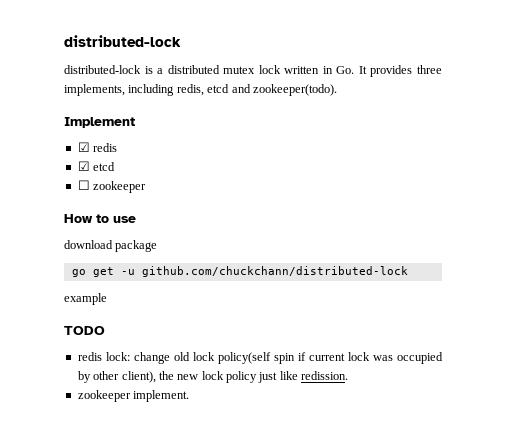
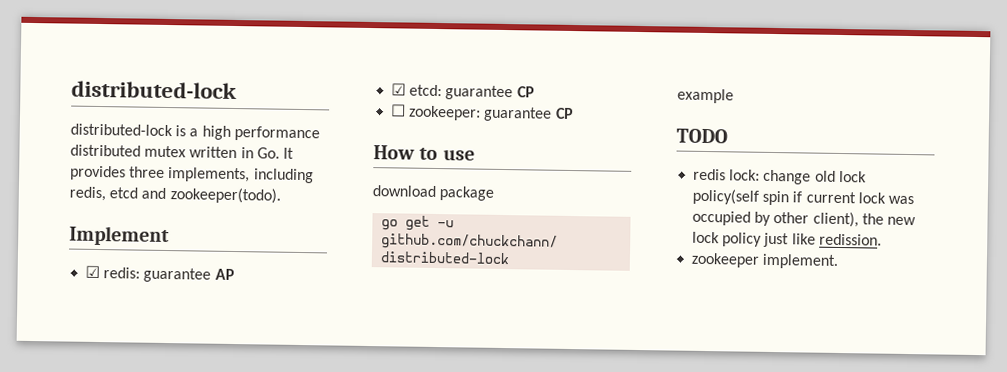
- distributed-lock is a distributed mutex lock written in Go. It provides three implements, including redis, etcd and zookeeper(todo).
+ distributed-lock is a high performance distributed mutex written in Go. It provides three implements, including redis, etcd and zookeeper(todo).
- ☑ redis
- ☑ etcd
- ☐ zookeeper
+ ☑ redis: guarantee AP
+ ☑ etcd: guarantee CP
+ ☐ zookeeper: guarantee CP

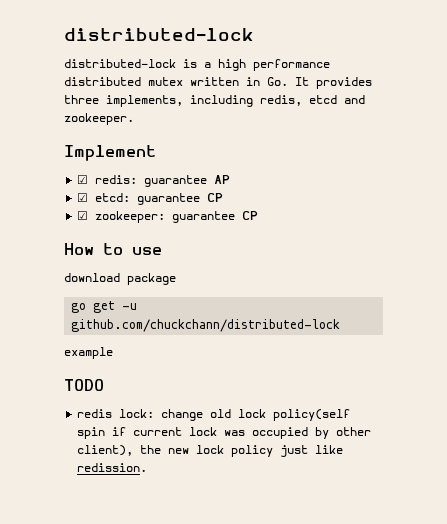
- distributed-lock is a high performance distributed mutex written in Go. It provides three implements, including redis, etcd and zookeeper(todo).
+ distributed-lock is a high performance distributed mutex written in Go. It provides three implements, including redis, etcd and zookeeper.
- ☐ zookeeper: guarantee CP
+ ☑ zookeeper: guarantee CP
- zookeeper implement.

